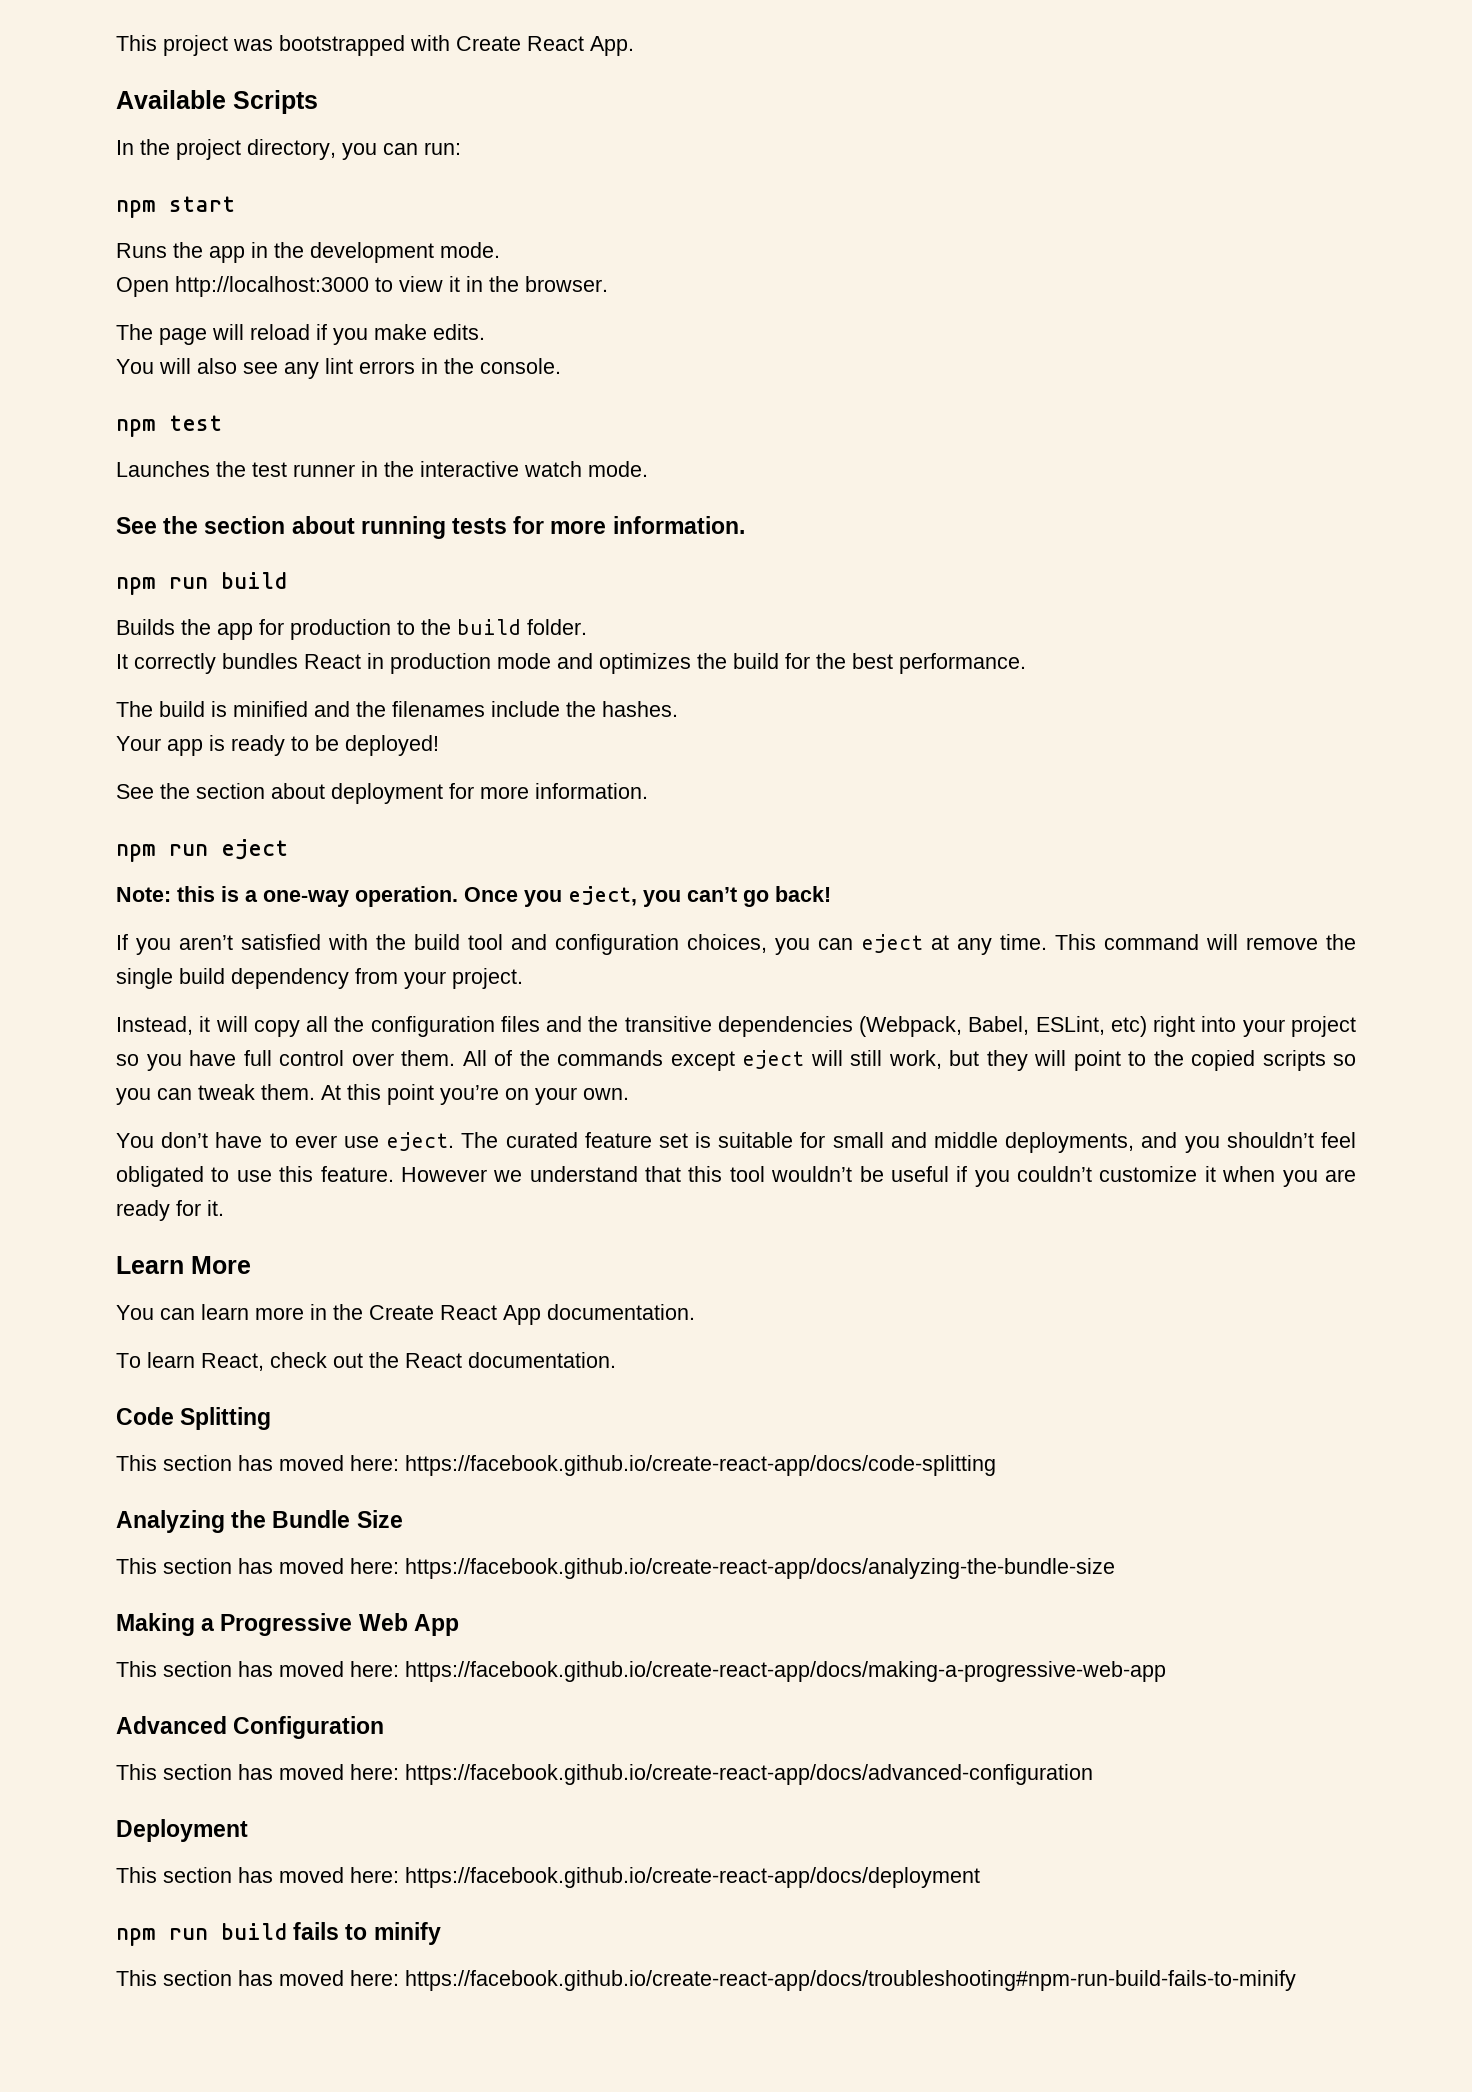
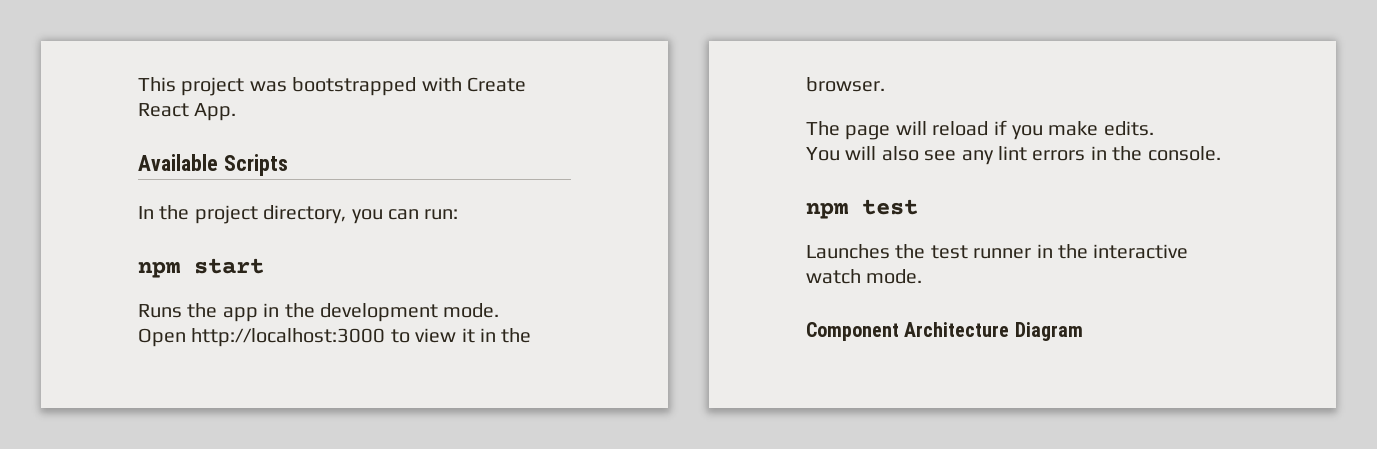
- See the section about running tests for more information.
- npm run build
- Builds the app for production to the build folder.
- It correctly bundles React in production mode and optimizes the build for the best performance.
- The build is minified and the filenames include the hashes.
- Your app is ready to be deployed!
- See the section about deployment for more information.
- npm run eject
- Note: this is a one-way operation. Once you eject, you can’t go back!
- If you aren’t satisfied with the build tool and configuration choices, you can eject at any time. This command will remove the single build dependency from your project.
- Instead, it will copy all the configuration files and the transitive dependencies (Webpack, Babel, ESLint, etc) right into your project so you have full control over them. All of the commands except eject will still work, but they will point to the copied scripts so you can tweak them. At this point you’re on your own.
- You don’t have to ever use eject. The curated feature set is suitable for small and middle deployments, and you shouldn’t feel obligated to use this feature. However we understand that this tool wouldn’t be useful if you couldn’t customize it when you are ready for it.
- Learn More
- You can learn more in the Create React App documentation.
- To learn React, check out the React documentation.
- Code Splitting
- This section has moved here: https://facebook.github.io/create-react-app/docs/code-splitting
- Analyzing the Bundle Size
- This section has moved here: https://facebook.github.io/create-react-app/docs/analyzing-the-bundle-size
- Making a Progressive Web App
- This section has moved here: https://facebook.github.io/create-react-app/docs/making-a-progressive-web-app
- Advanced Configuration
- This section has moved here: https://facebook.github.io/create-react-app/docs/advanced-configuration
- Deployment
- This section has moved here: https://facebook.github.io/create-react-app/docs/deployment
- npm run build fails to minify
- This section has moved here: https://facebook.github.io/create-react-app/docs/troubleshooting#npm-run-build-fails-to-minify
+ Component Architecture Diagram

